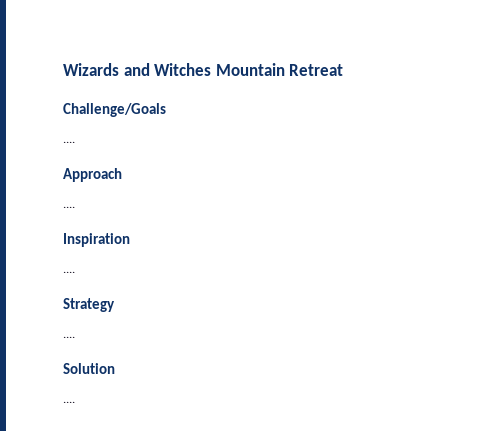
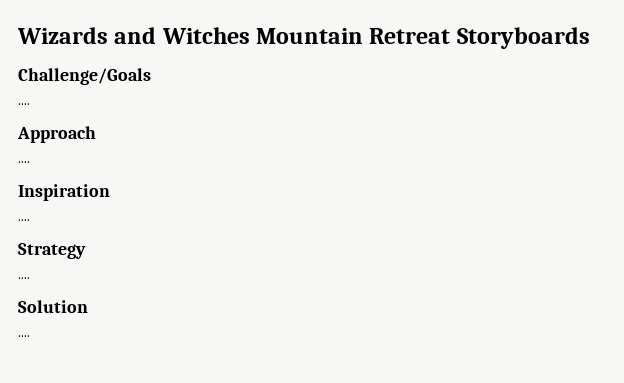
- Wizards and Witches Mountain Retreat
+ Wizards and Witches Mountain Retreat Storyboards

